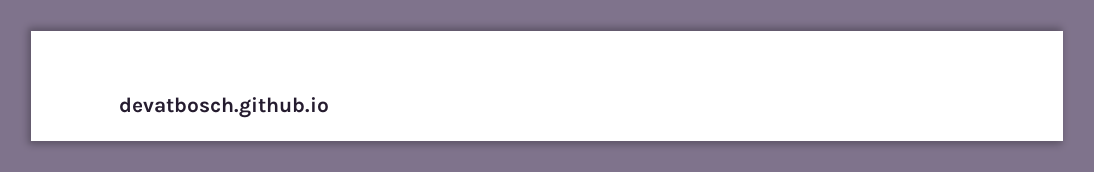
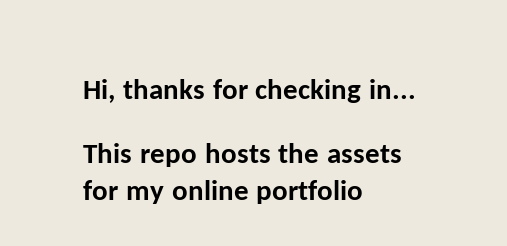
- devatbosch.github.io
+ Hi, thanks for checking in...
+ This repo hosts the assets for my online portfolio

